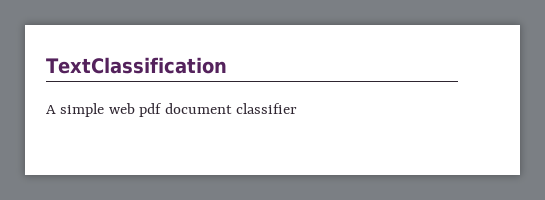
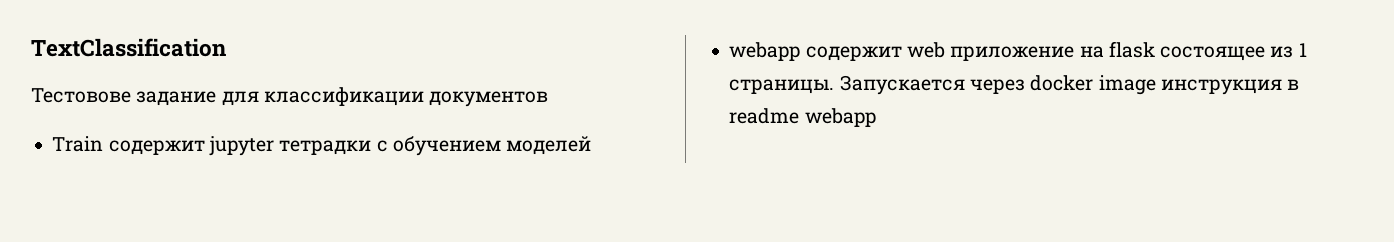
- A simple web pdf document classifier
+ Тестовове задание для классификации документов
+ Train содержит jupyter тетрадки с обучением моделей
+ webapp содержит web приложение на flask состоящее из 1 страницы. Запускается через docker image инструкция в readme webapp

